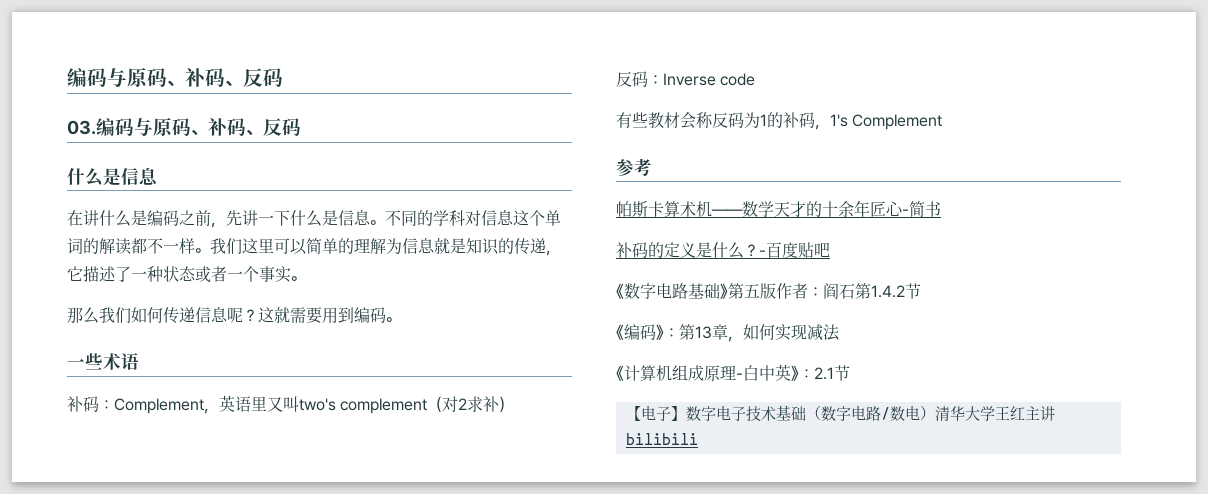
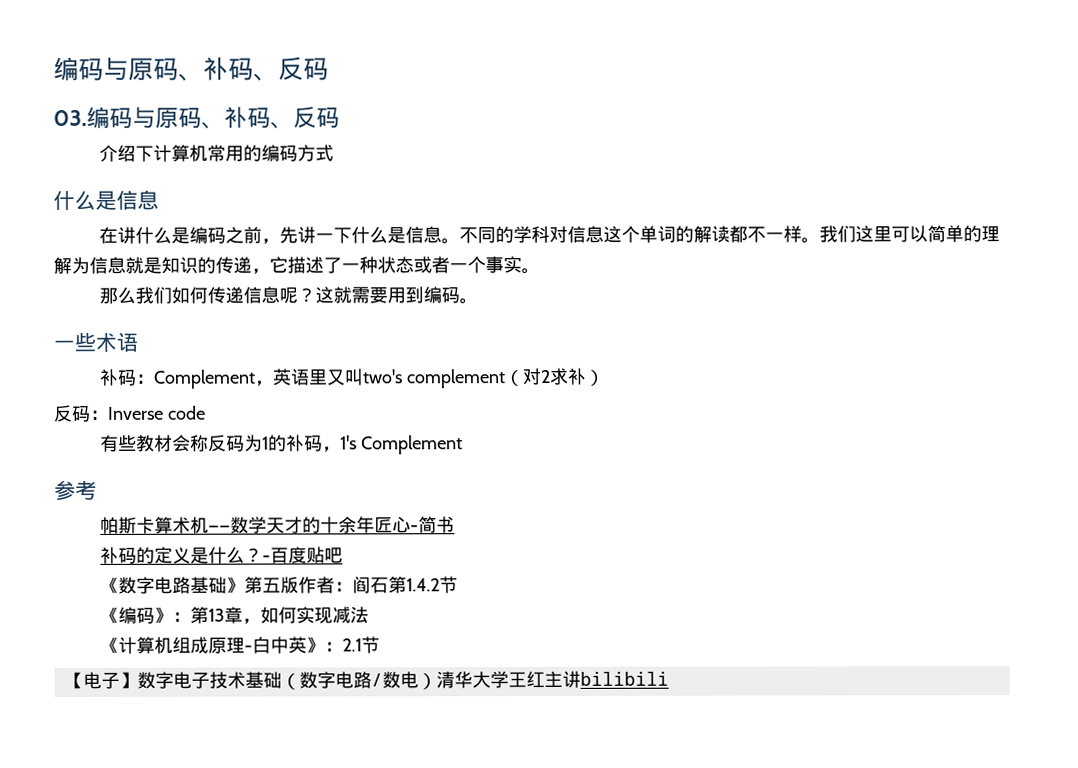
+ 介绍下计算机常用的编码方式

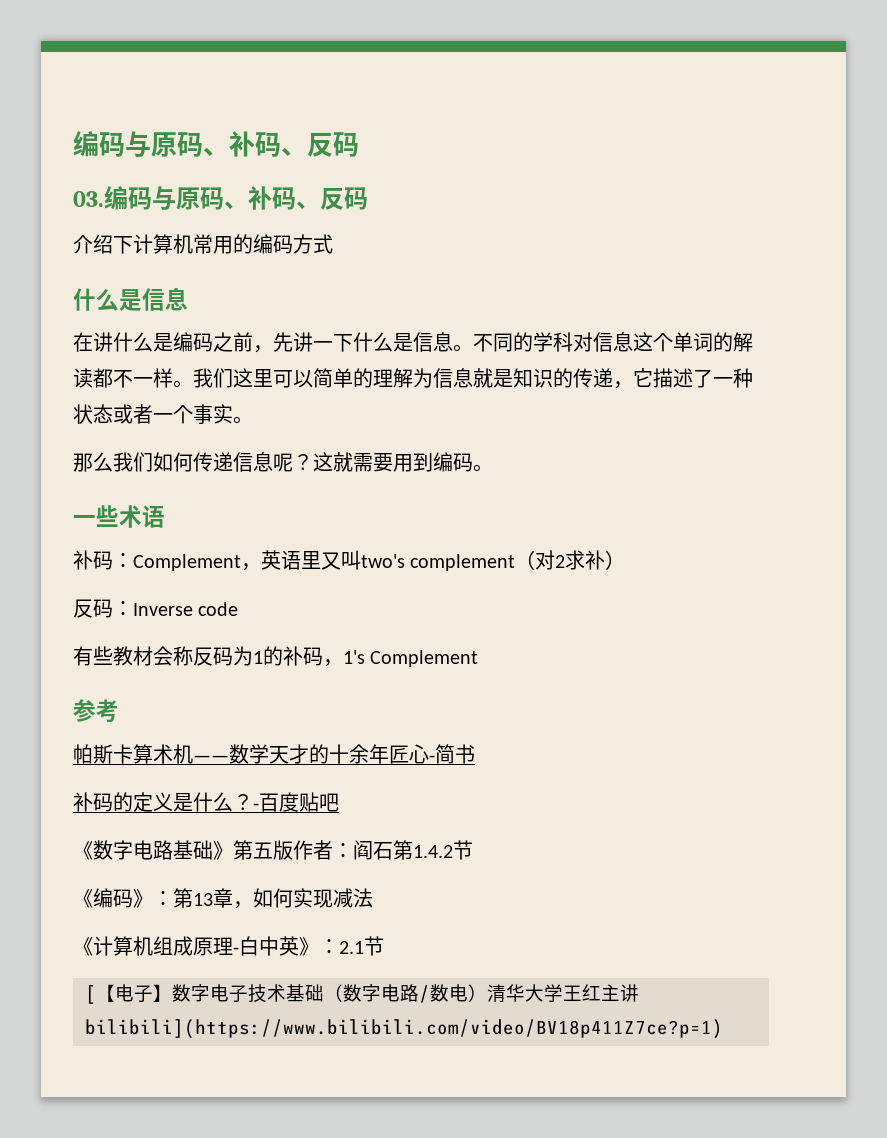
- 【电子】数字电子技术基础（数字电路/数电）清华大学王红主讲bilibili
+ [【电子】数字电子技术基础（数字电路/数电）清华大学王红主讲bilibili](https://www.bilibili.com/video/BV18p411Z7ce?p=1)

